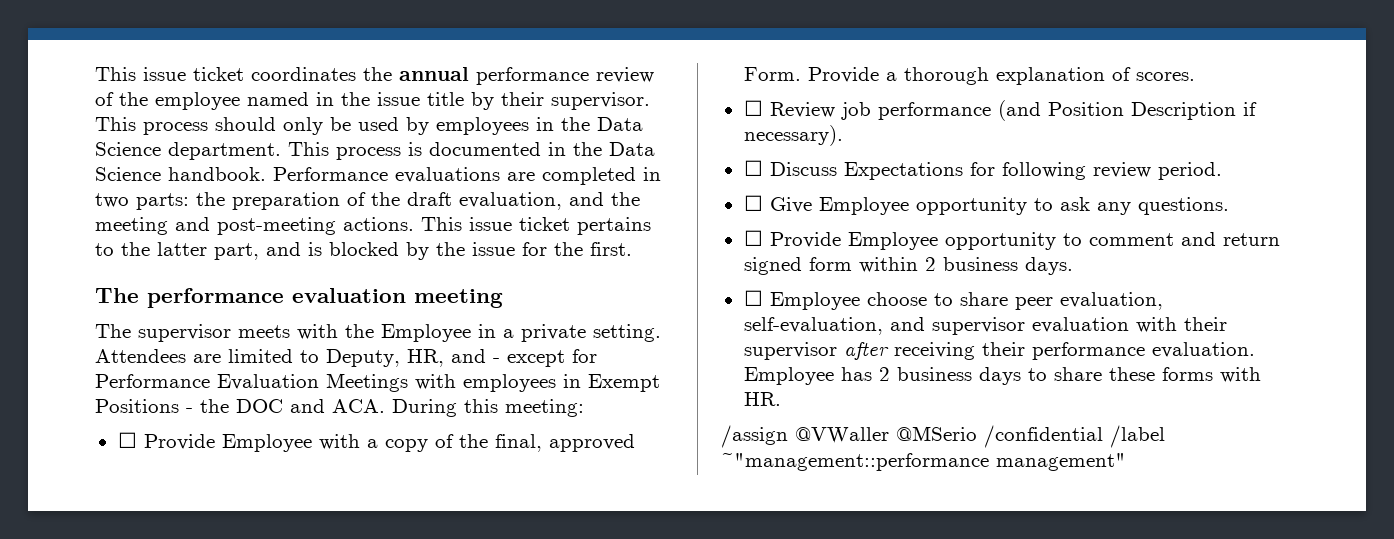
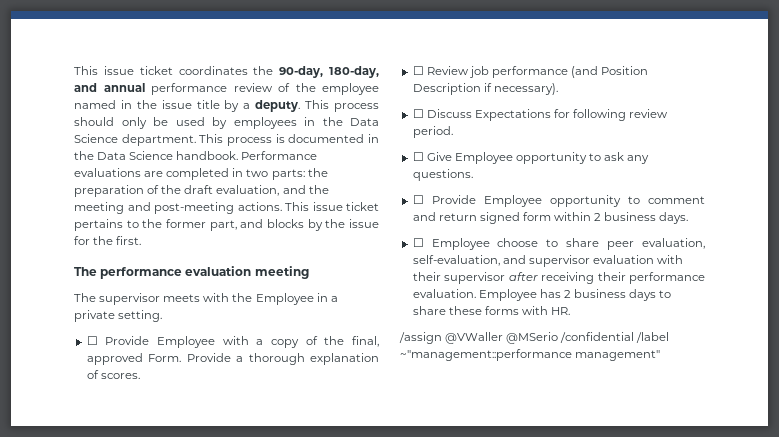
- This issue ticket coordinates the annual performance review of the employee named in the issue title by their supervisor.
+ This issue ticket coordinates the 90-day, 180-day, and annual performance review of the employee named in the issue title by a deputy.
- This issue ticket pertains to the latter part, and is blocked by the issue for the first.
+ This issue ticket pertains to the former part, and blocks by the issue for the first.
- Attendees are limited to Deputy, HR, and - except for Performance Evaluation Meetings with employees in Exempt Positions - the DOC and ACA. During this meeting:

